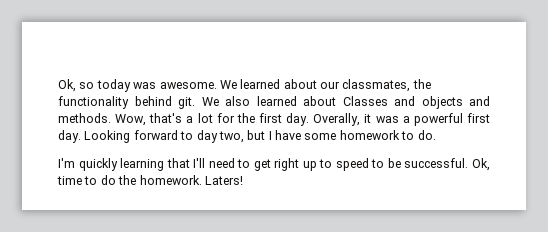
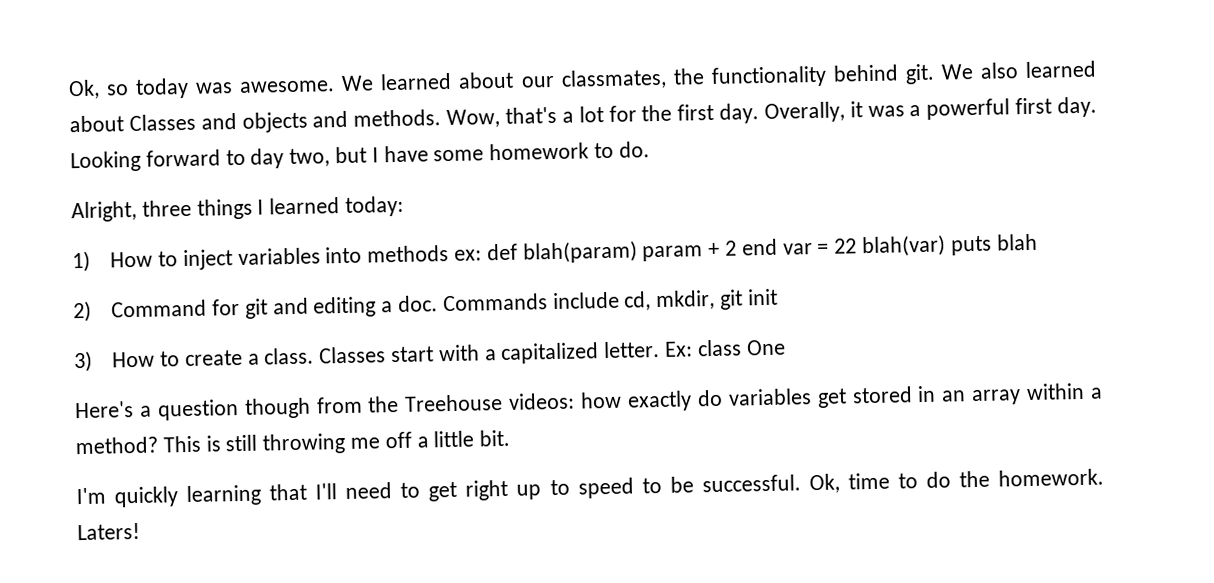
+ Alright, three things I learned today:
+ 1) How to inject variables into methods ex: def blah(param) param + 2 end var = 22 blah(var) puts blah
+ 2) Command for git and editing a doc. Commands include cd, mkdir, git init
+ 3) How to create a class. Classes start with a capitalized letter. Ex: class One
+ Here's a question though from the Treehouse videos: how exactly do variables get stored in an array within a method? This is still throwing me off a little bit.

